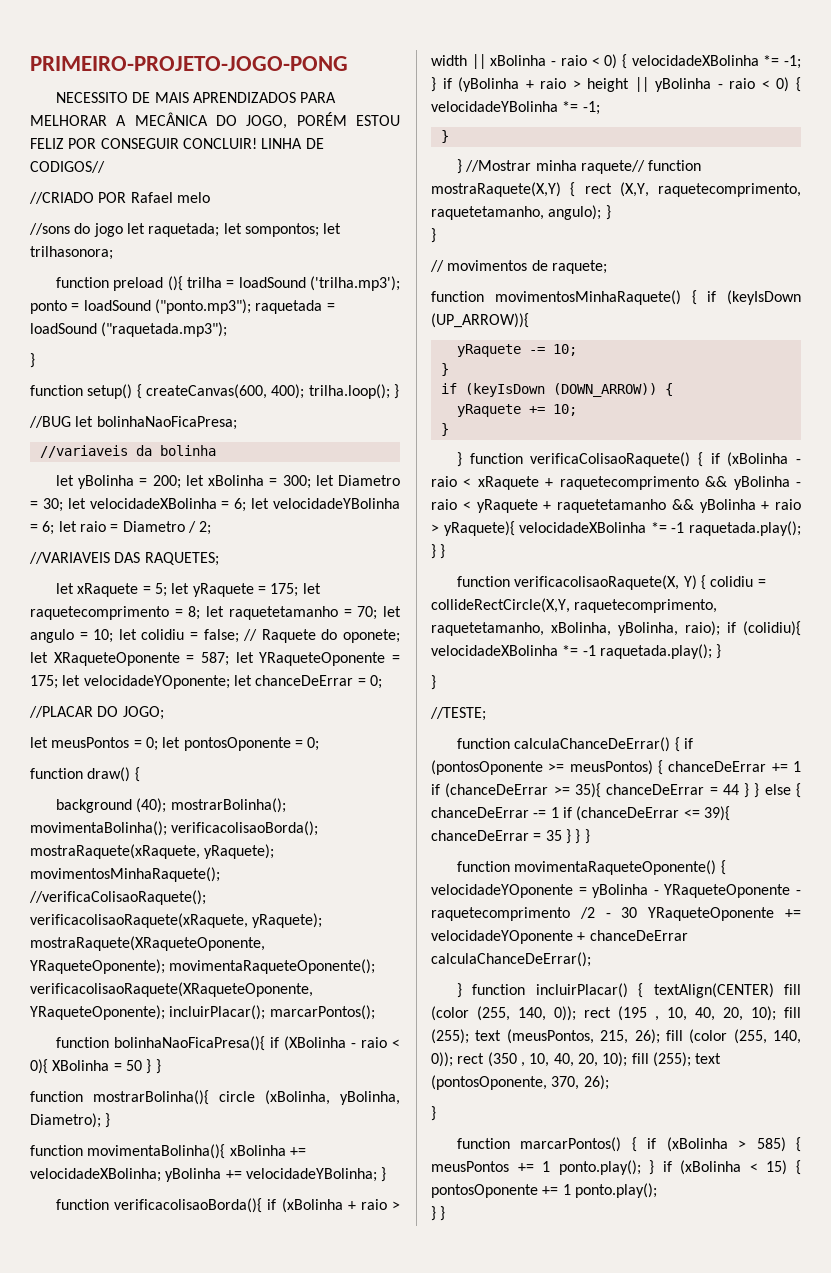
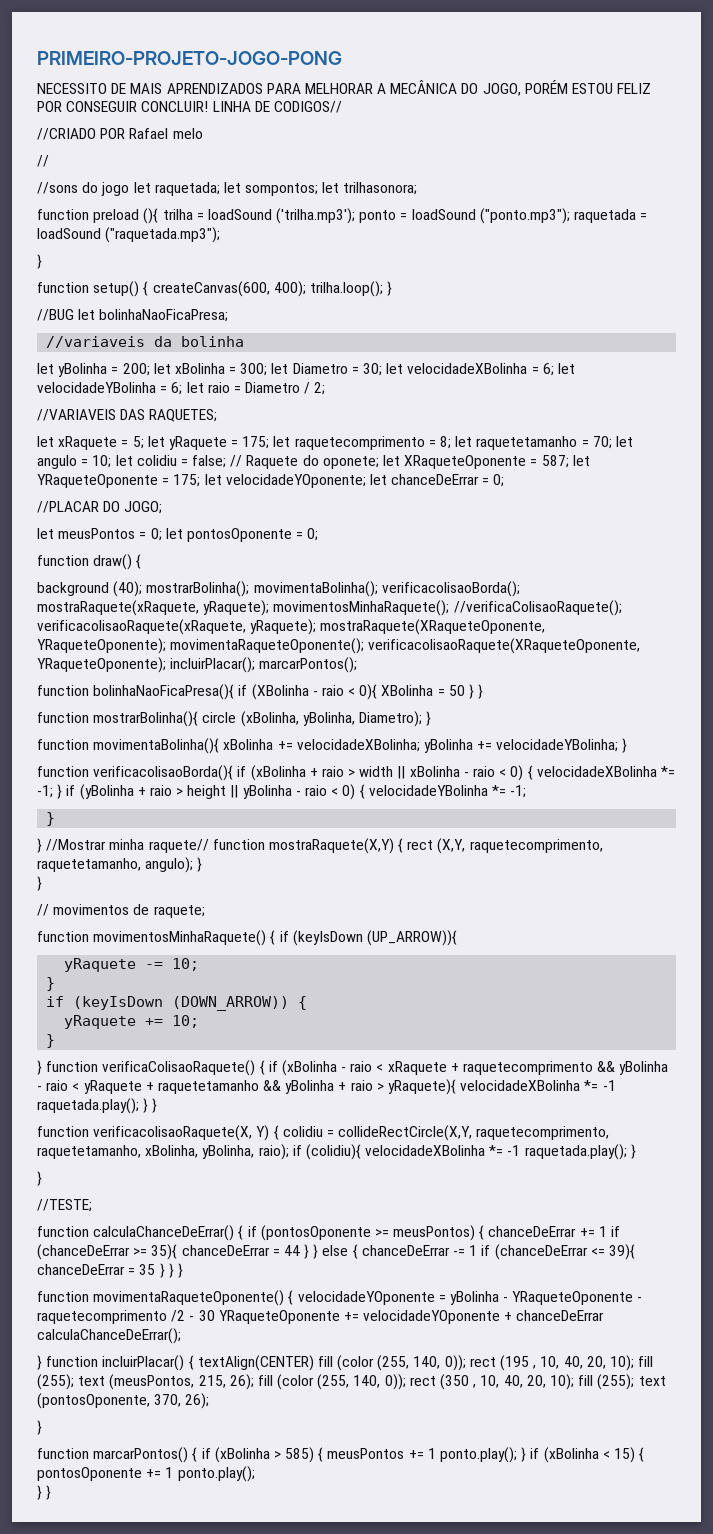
  //CRIADO POR Rafael melo
+ //

